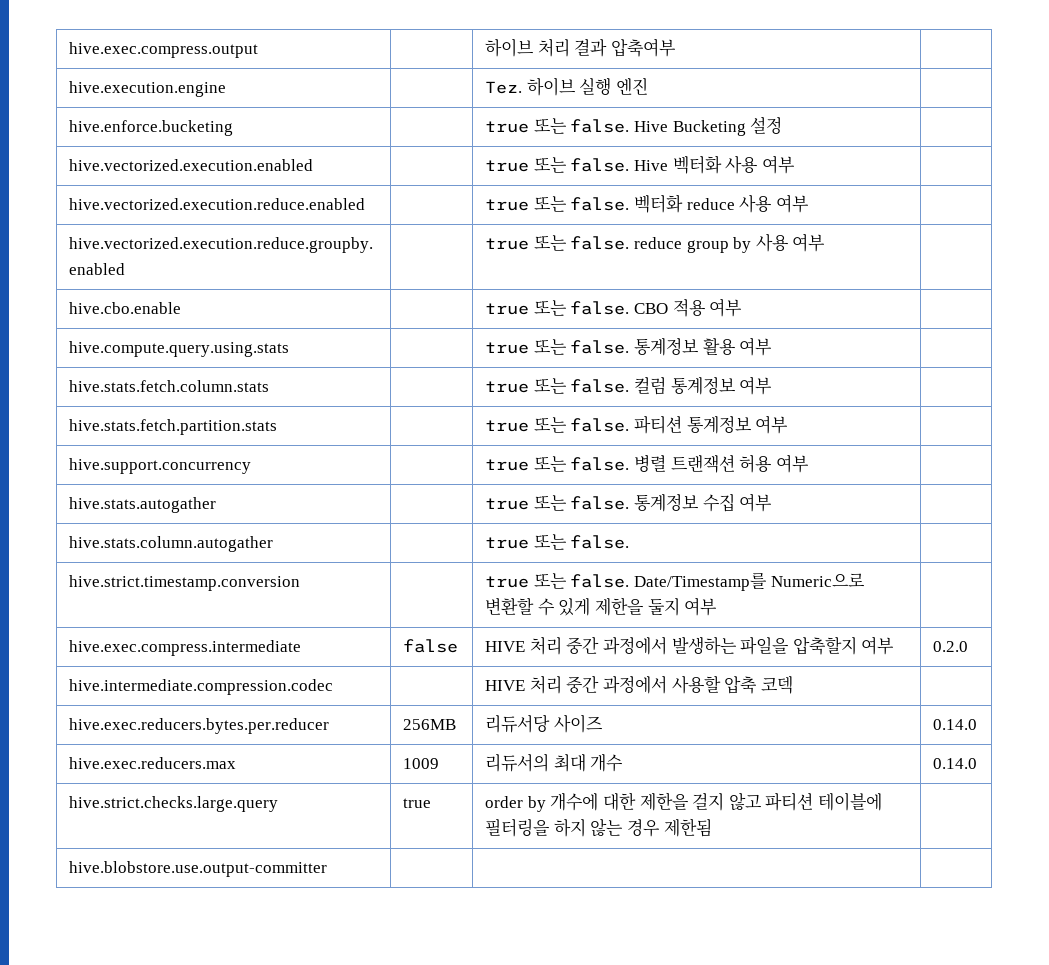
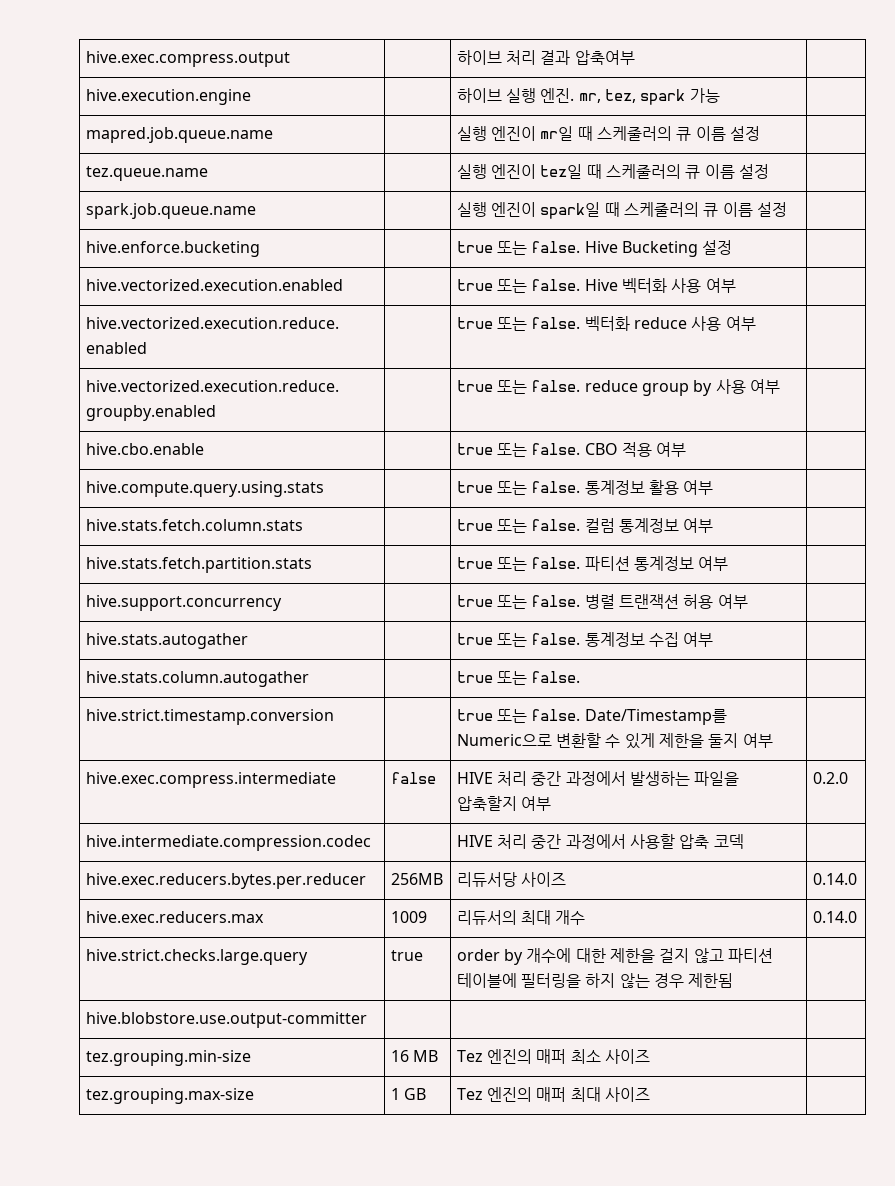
- hive.execution.engine | | Tez. 하이브 실행 엔진 |
+ hive.execution.engine | | 하이브 실행 엔진. mr, tez, spark 가능 |
+ mapred.job.queue.name | | 실행 엔진이 mr일 때 스케줄러의 큐 이름 설정 |
+ tez.queue.name | | 실행 엔진이 tez일 때 스케줄러의 큐 이름 설정 |
+ spark.job.queue.name | | 실행 엔진이 spark일 때 스케줄러의 큐 이름 설정 |
+ tez.grouping.min-size | 16 MB | Tez 엔진의 매퍼 최소 사이즈 |
+ tez.grouping.max-size | 1 GB | Tez 엔진의 매퍼 최대 사이즈 |

